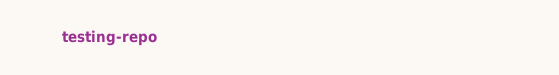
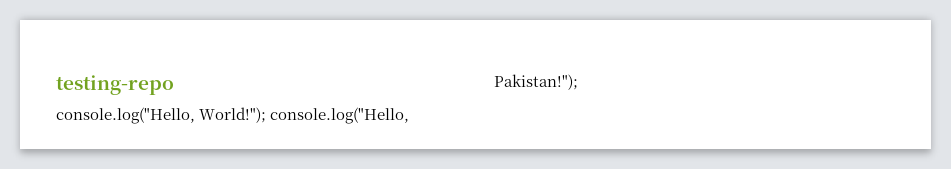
+ console.log("Hello, World!"); console.log("Hello, Pakistan!");

